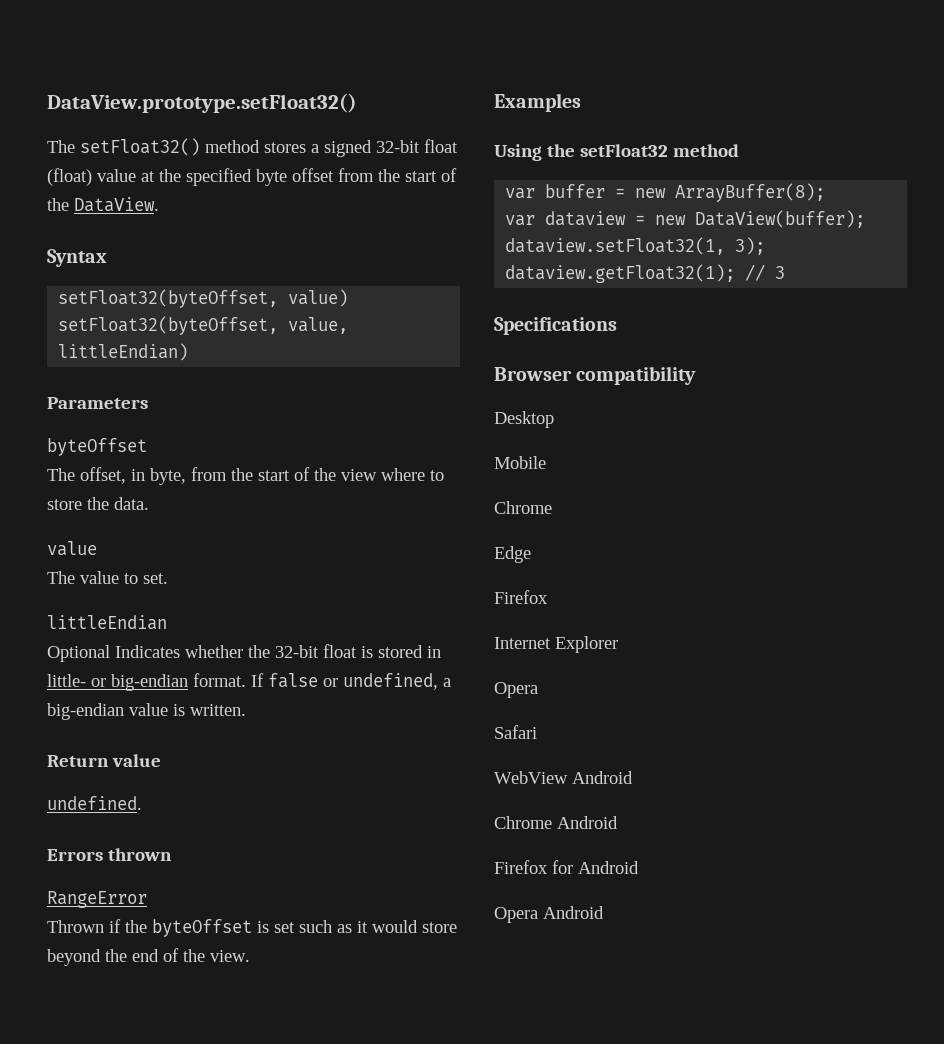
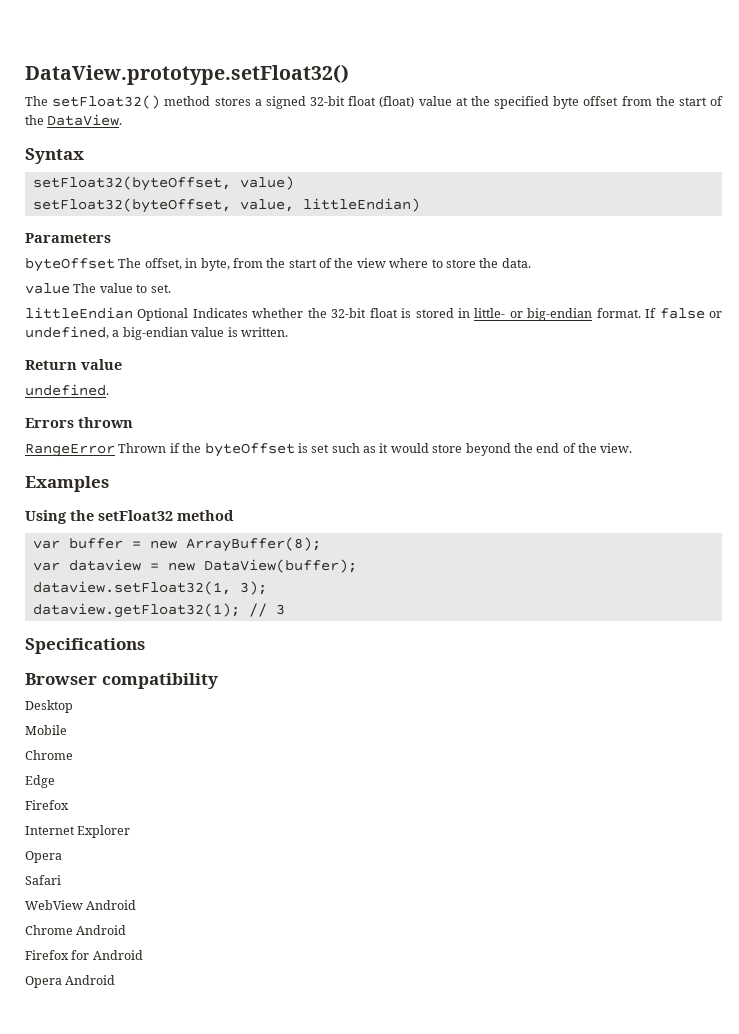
  Parameters
- byteOffset
- The offset, in byte, from the start of the view where to store the data.
- value
- The value to set.
+ byteOffset The offset, in byte, from the start of the view where to store the data.
+ value The value to set.
- littleEndian
- Optional Indicates whether the 32-bit float is stored in little- or big-endian format.
+ littleEndian Optional Indicates whether the 32-bit float is stored in little- or big-endian format.
- RangeError
- Thrown if the byteOffset is set such as it would store beyond the end of the view.
+ RangeError Thrown if the byteOffset is set such as it would store beyond the end of the view.

